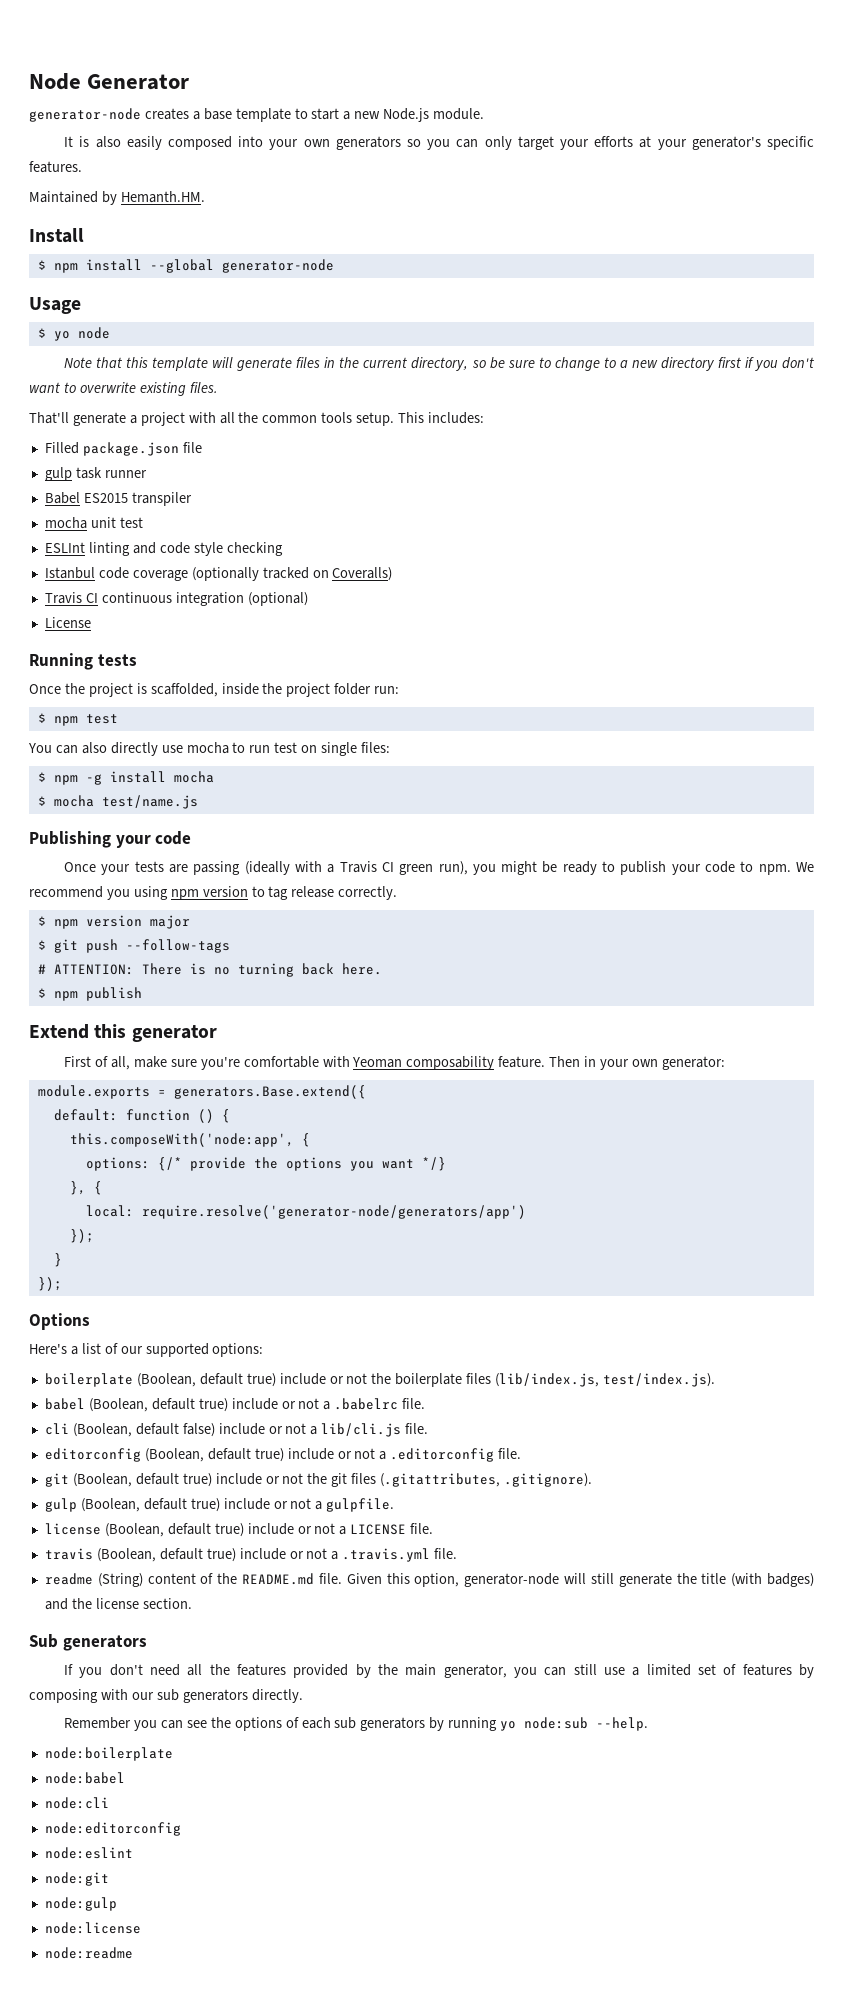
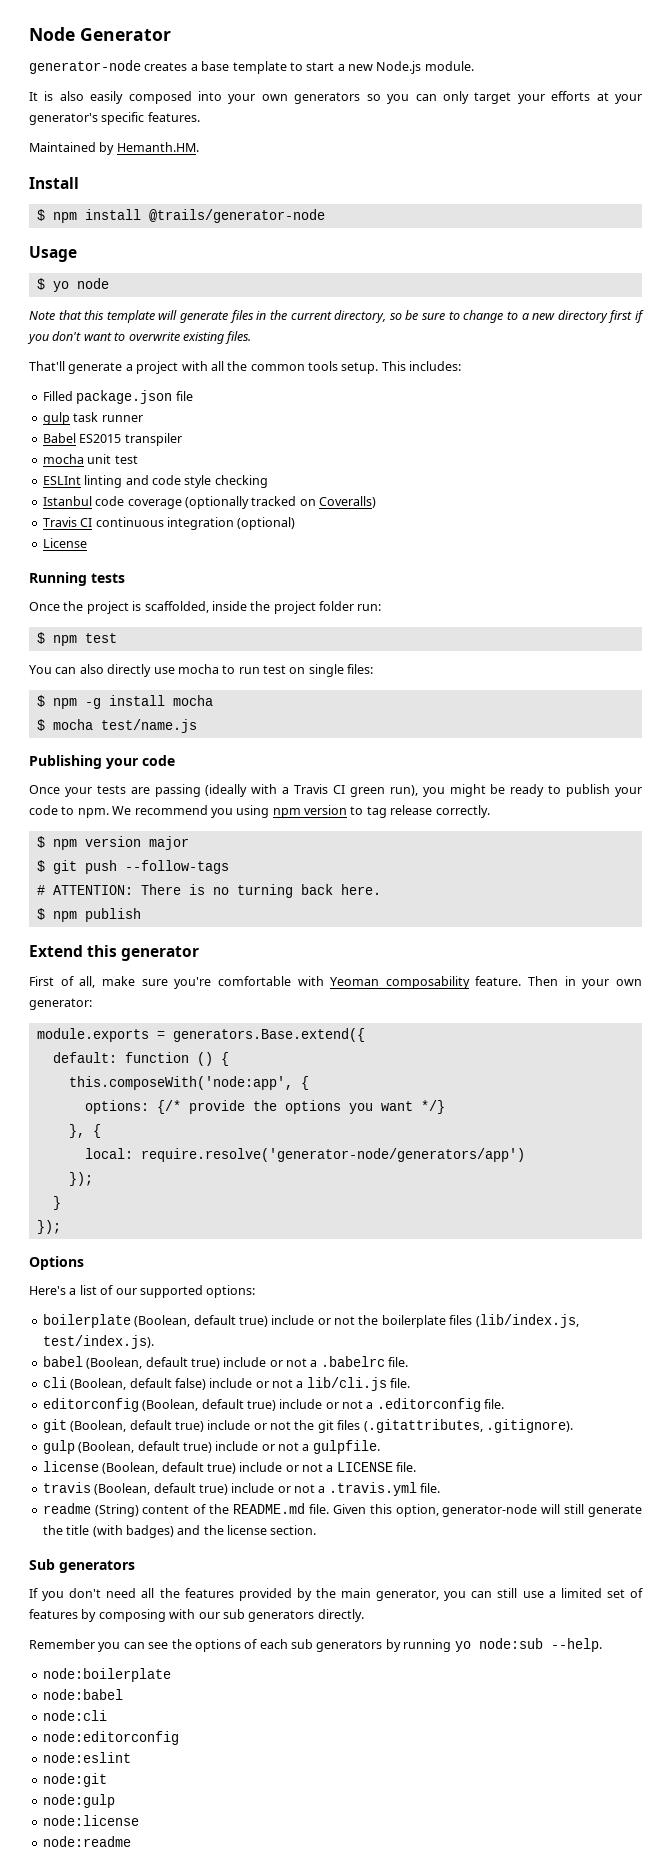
- $ npm install --global generator-node
+ $ npm install @trails/generator-node

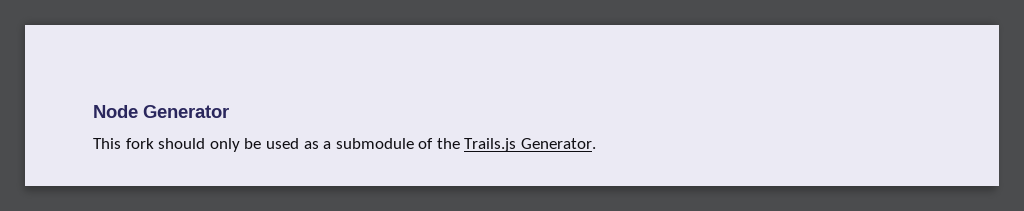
- generator-node creates a base template to start a new Node.js module.
- It is also easily composed into your own generators so you can only target your efforts at your generator's specific features.
- Maintained by Hemanth.HM.
- Install
- $ npm install @trails/generator-node
- Usage
- $ yo node
- Note that this template will generate files in the current directory, so be sure to change to a new directory first if you don't want to overwrite existing files.
- That'll generate a project with all the common tools setup. This includes:
- Filled package.json file
- gulp task runner
- Babel ES2015 transpiler
- mocha unit test
- ESLInt linting and code style checking
- Istanbul code coverage (optionally tracked on Coveralls)
- Travis CI continuous integration (optional)
- License
- Running tests
- Once the project is scaffolded, inside the project folder run:
- $ npm test
- You can also directly use mocha to run test on single files:
- $ npm -g install mocha
- $ mocha test/name.js
- Publishing your code
- Once your tests are passing (ideally with a Travis CI green run), you might be ready to publish your code to npm. We recommend you using npm version to tag release correctly.
- $ npm version major
- $ git push --follow-tags
- # ATTENTION: There is no turning back here.
- $ npm publish
- Extend this generator
- First of all, make sure you're comfortable with Yeoman composability feature. Then in your own generator:
- module.exports = generators.Base.extend({
- default: function () {
- this.composeWith('node:app', {
- options: {/* provide the options you want */}
- }, {
- local: require.resolve('generator-node/generators/app')
- });
- }
- });
- Options
- Here's a list of our supported options:
- boilerplate (Boolean, default true) include or not the boilerplate files (lib/index.js, test/index.js).
- babel (Boolean, default true) include or not a .babelrc file.
- cli (Boolean, default false) include or not a lib/cli.js file.
- editorconfig (Boolean, default true) include or not a .editorconfig file.
- git (Boolean, default true) include or not the git files (.gitattributes, .gitignore).
- gulp (Boolean, default true) include or not a gulpfile.
- license (Boolean, default true) include or not a LICENSE file.
- travis (Boolean, default true) include or not a .travis.yml file.
- readme (String) content of the README.md file. Given this option, generator-node will still generate the title (with badges) and the license section.
- Sub generators
- If you don't need all the features provided by the main generator, you can still use a limited set of features by composing with our sub generators directly.
- Remember you can see the options of each sub generators by running yo node:sub --help.
- node:boilerplate
- node:babel
- node:cli
- node:editorconfig
- node:eslint
- node:git
- node:gulp
- node:license
- node:readme
+ This fork should only be used as a submodule of the Trails.js Generator.

